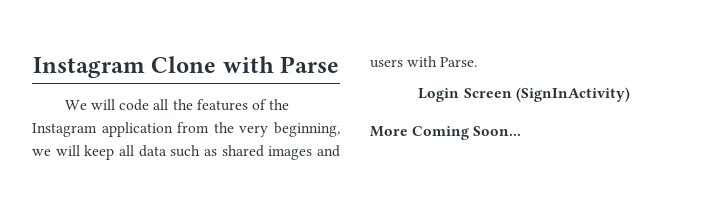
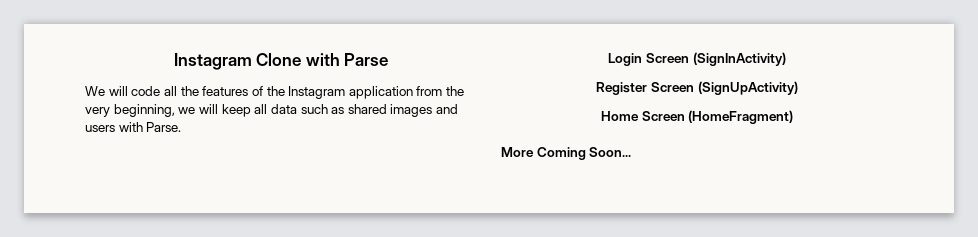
+ Register Screen (SignUpActivity)
+ Home Screen (HomeFragment)

